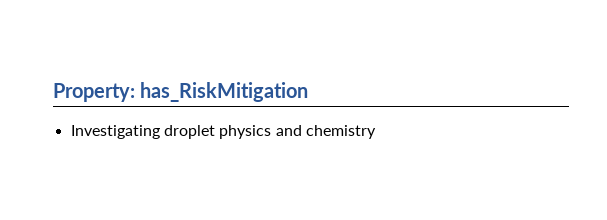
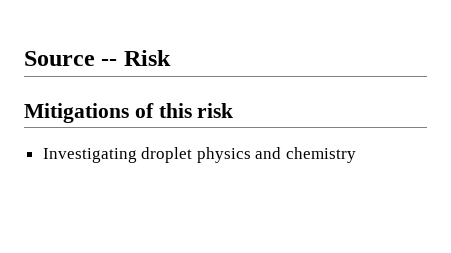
- Property: has_RiskMitigation
+ Source -- Risk
+ Mitigations of this risk

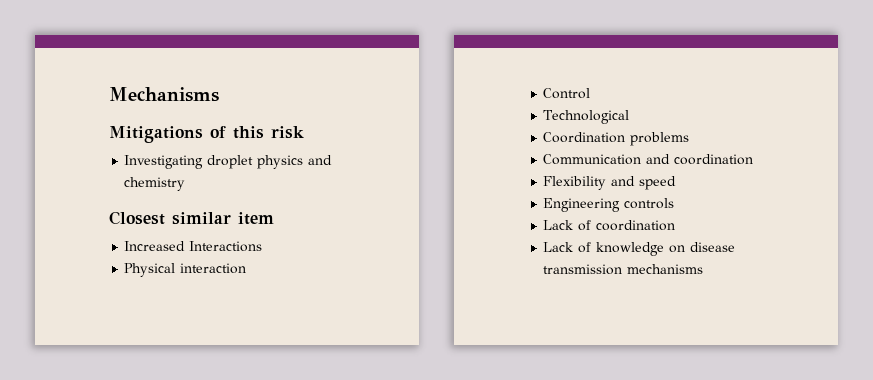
- Source -- Risk
+ Mechanisms
+ Closest similar item
+ Increased Interactions
+ Physical interaction
+ Control
+ Technological
+ Coordination problems
+ Communication and coordination
+ Flexibility and speed
+ Engineering controls
+ Lack of coordination
+ Lack of knowledge on disease transmission mechanisms

